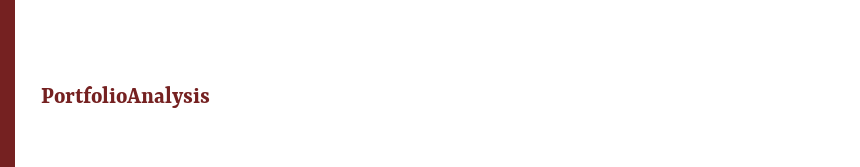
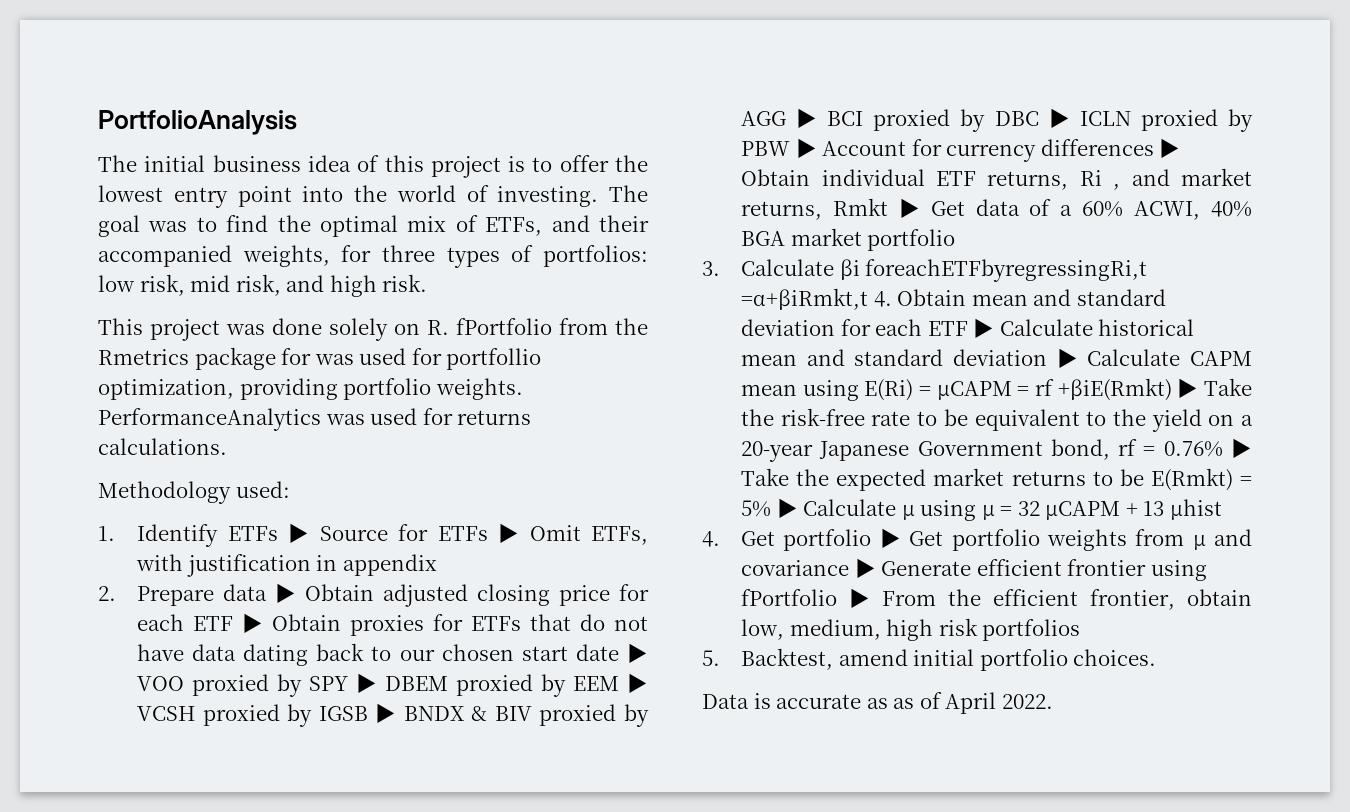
+ The initial business idea of this project is to offer the lowest entry point into the world of investing. The goal was to find the optimal mix of ETFs, and their accompanied weights, for three types of portfolios: low risk, mid risk, and high risk.
+ This project was done solely on R. fPortfolio from the Rmetrics package for was used for portfollio optimization, providing portfolio weights. PerformanceAnalytics was used for returns calculations.
+ Methodology used:
+ 1. Identify ETFs ▶ Source for ETFs ▶ Omit ETFs, with justification in appendix
+ 2. Prepare data ▶ Obtain adjusted closing price for each ETF ▶ Obtain proxies for ETFs that do not have data dating back to our chosen start date ▶ VOO proxied by SPY ▶ DBEM proxied by EEM ▶ VCSH proxied by IGSB ▶ BNDX & BIV proxied by AGG ▶ BCI proxied by DBC ▶ ICLN proxied by PBW ▶ Account for currency differences ▶ Obtain individual ETF returns, Ri , and market returns, Rmkt ▶ Get data of a 60% ACWI, 40% BGA market portfolio
+ 3. Calculate βi foreachETFbyregressingRi,t =α+βiRmkt,t 4. Obtain mean and standard deviation for each ETF ▶ Calculate historical mean and standard deviation ▶ Calculate CAPM mean using E(Ri) = μCAPM = rf +βiE(Rmkt) ▶ Take the risk-free rate to be equivalent to the yield on a 20-year Japanese Government bond, rf = 0.76% ▶ Take the expected market returns to be E(Rmkt) = 5% ▶ Calculate μ using μ = 32 μCAPM + 13 μhist
+ 4. Get portfolio ▶ Get portfolio weights from μ and covariance ▶ Generate efficient frontier using fPortfolio ▶ From the efficient frontier, obtain low, medium, high risk portfolios
+ 5. Backtest, amend initial portfolio choices.
+ Data is accurate as as of April 2022.

